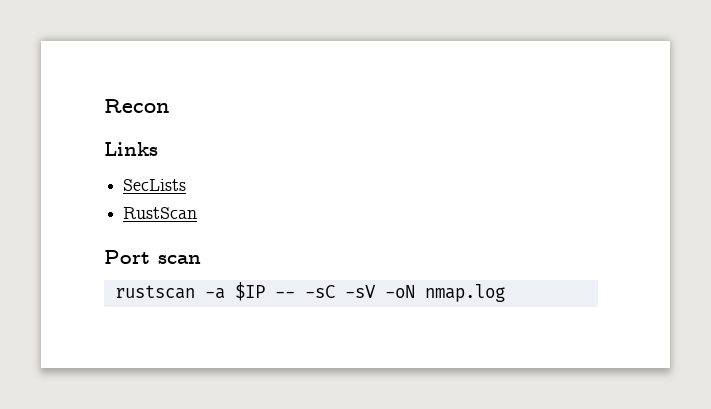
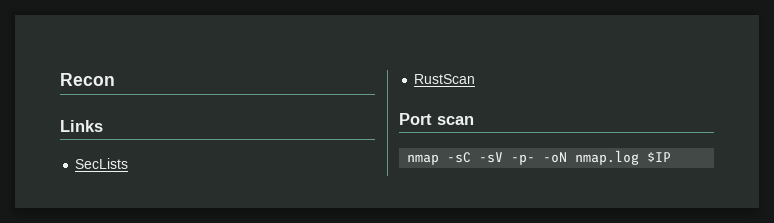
- rustscan -a $IP -- -sC -sV -oN nmap.log
+ nmap -sC -sV -p- -oN nmap.log $IP

